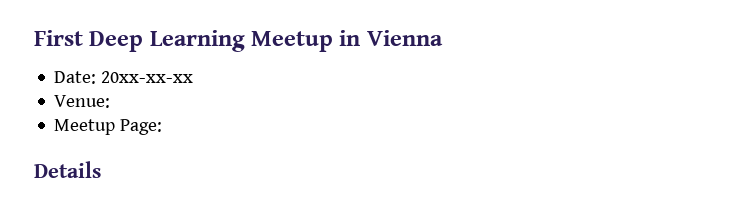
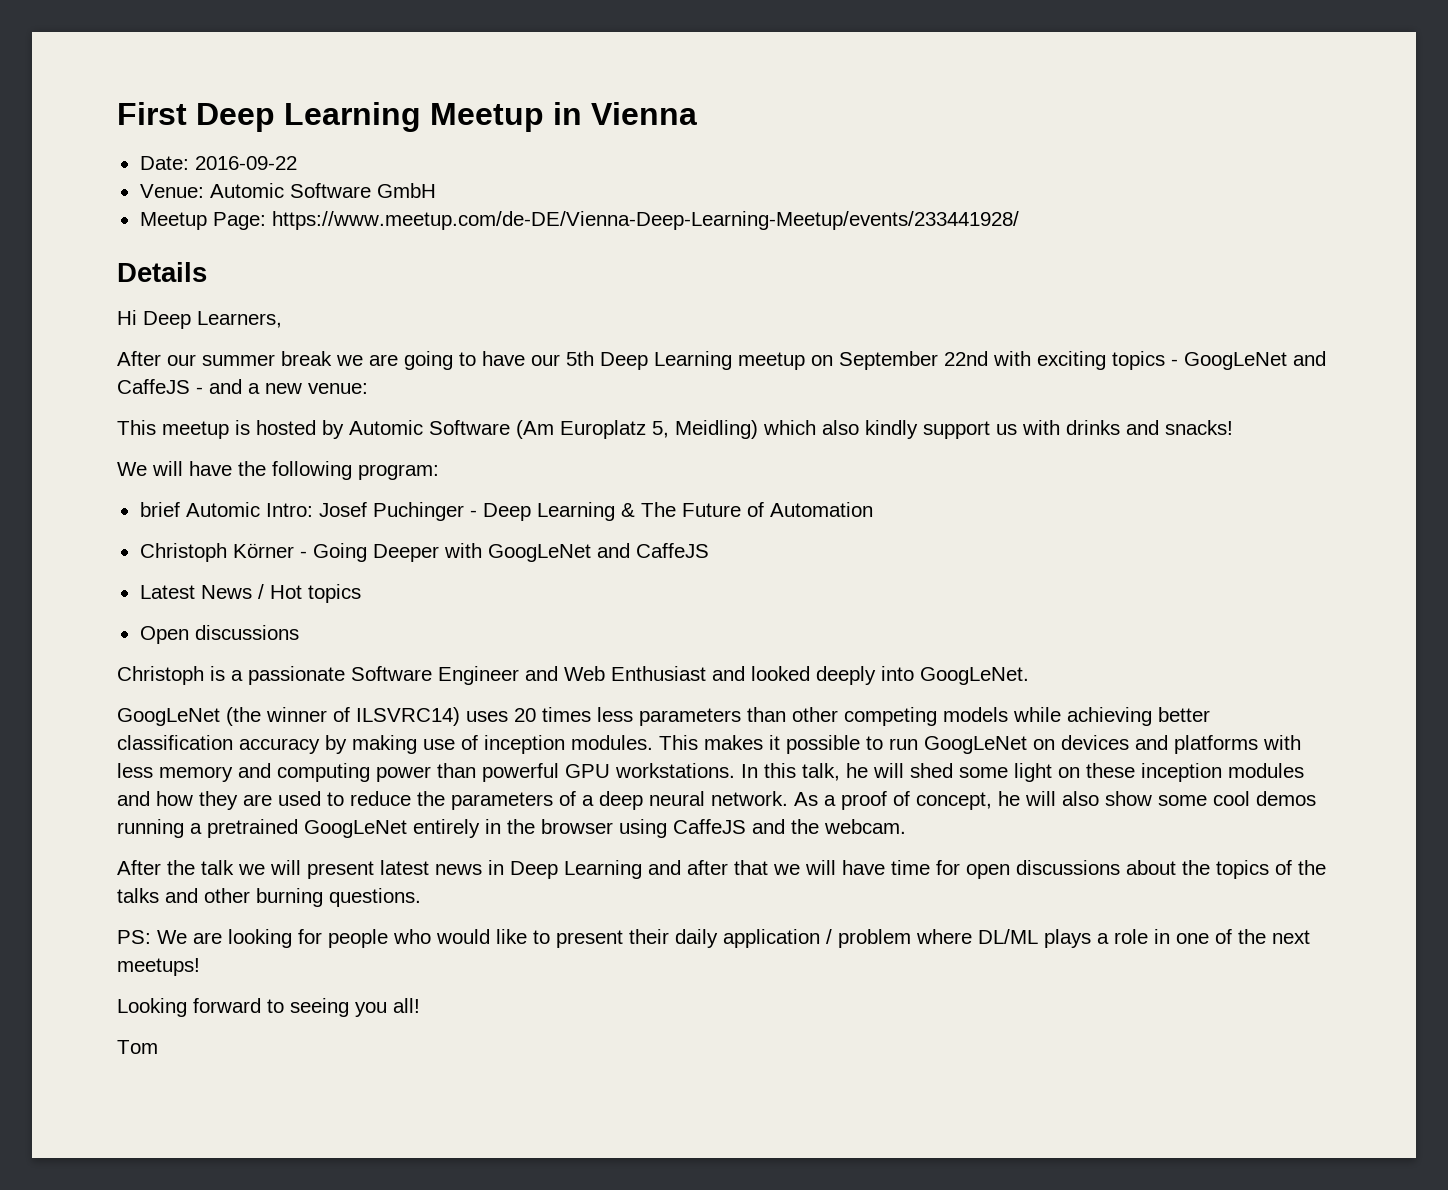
- Date: 20xx-xx-xx
+ Date: 2016-09-22
- Venue:
+ Venue: Automic Software GmbH
- Meetup Page:
+ Meetup Page: https://www.meetup.com/de-DE/Vienna-Deep-Learning-Meetup/events/233441928/
+ Hi Deep Learners,
+ After our summer break we are going to have our 5th Deep Learning meetup on September 22nd with exciting topics - GoogLeNet and CaffeJS - and a new venue:
+ This meetup is hosted by Automic Software (Am Europlatz 5, Meidling) which also kindly support us with drinks and snacks!
+ We will have the following program:
+ brief Automic Intro: Josef Puchinger - Deep Learning & The Future of Automation
+ Christoph Körner - Going Deeper with GoogLeNet and CaffeJS
+ Latest News / Hot topics
+ Open discussions
+ Christoph is a passionate Software Engineer and Web Enthusiast and looked deeply into GoogLeNet.
+ GoogLeNet (the winner of ILSVRC14) uses 20 times less parameters than other competing models while achieving better classification accuracy by making use of inception modules. This makes it possible to run GoogLeNet on devices and platforms with less memory and computing power than powerful GPU workstations. In this talk, he will shed some light on these inception modules and how they are used to reduce the parameters of a deep neural network. As a proof of concept, he will also show some cool demos running a pretrained GoogLeNet entirely in the browser using CaffeJS and the webcam.
+ After the talk we will present latest news in Deep Learning and after that we will have time for open discussions about the topics of the talks and other burning questions.
+ PS: We are looking for people who would like to present their daily application / problem where DL/ML plays a role in one of the next meetups!
+ Looking forward to seeing you all!
+ Tom

